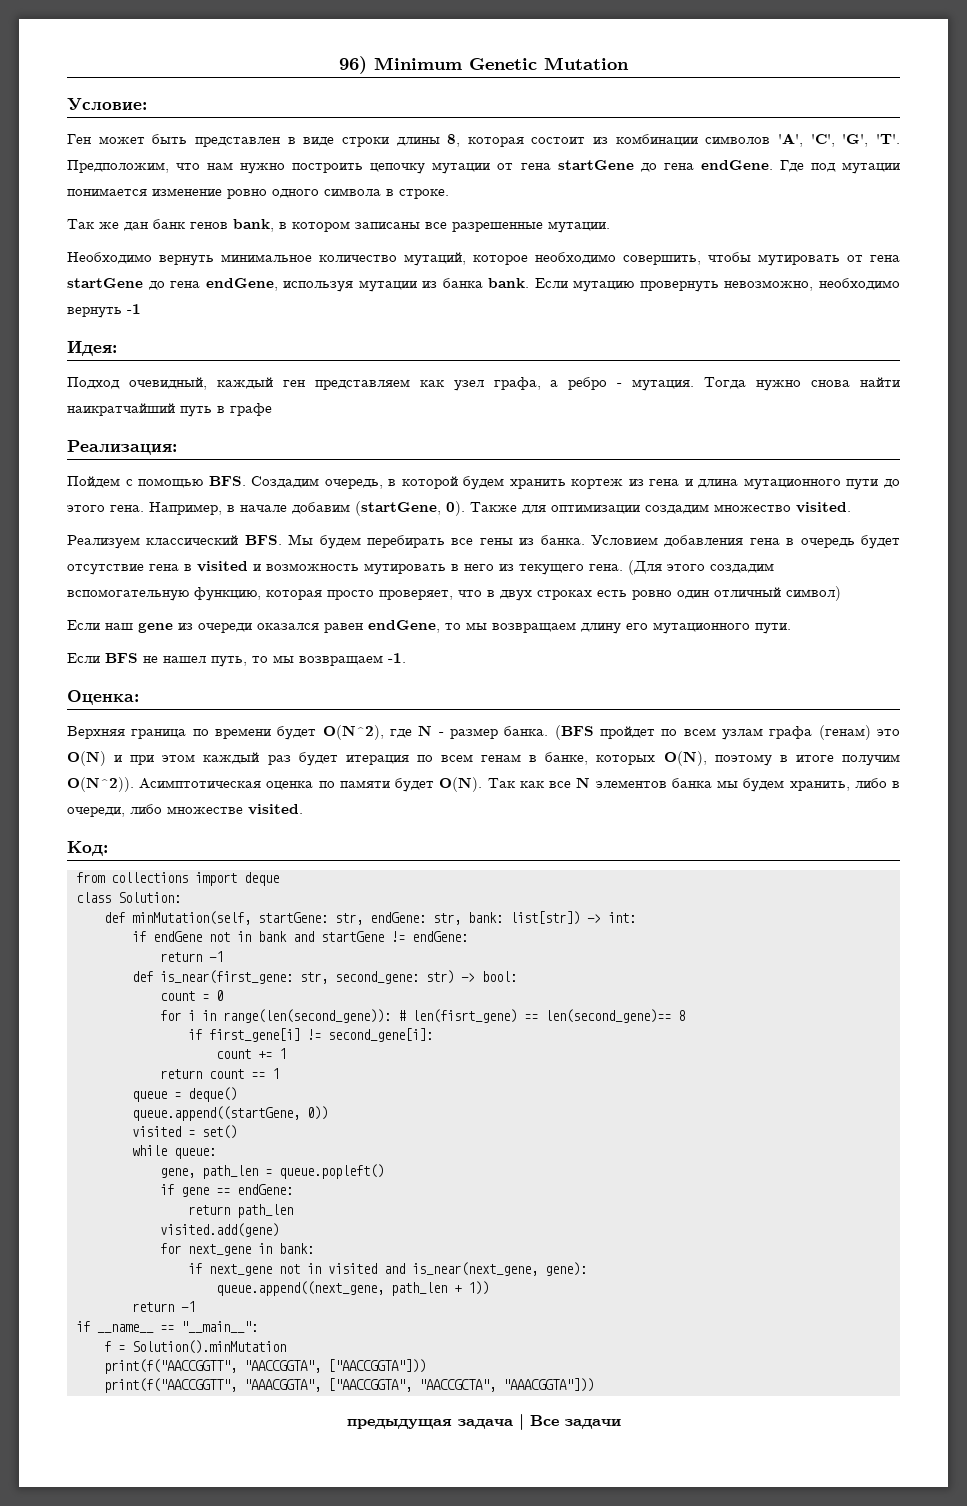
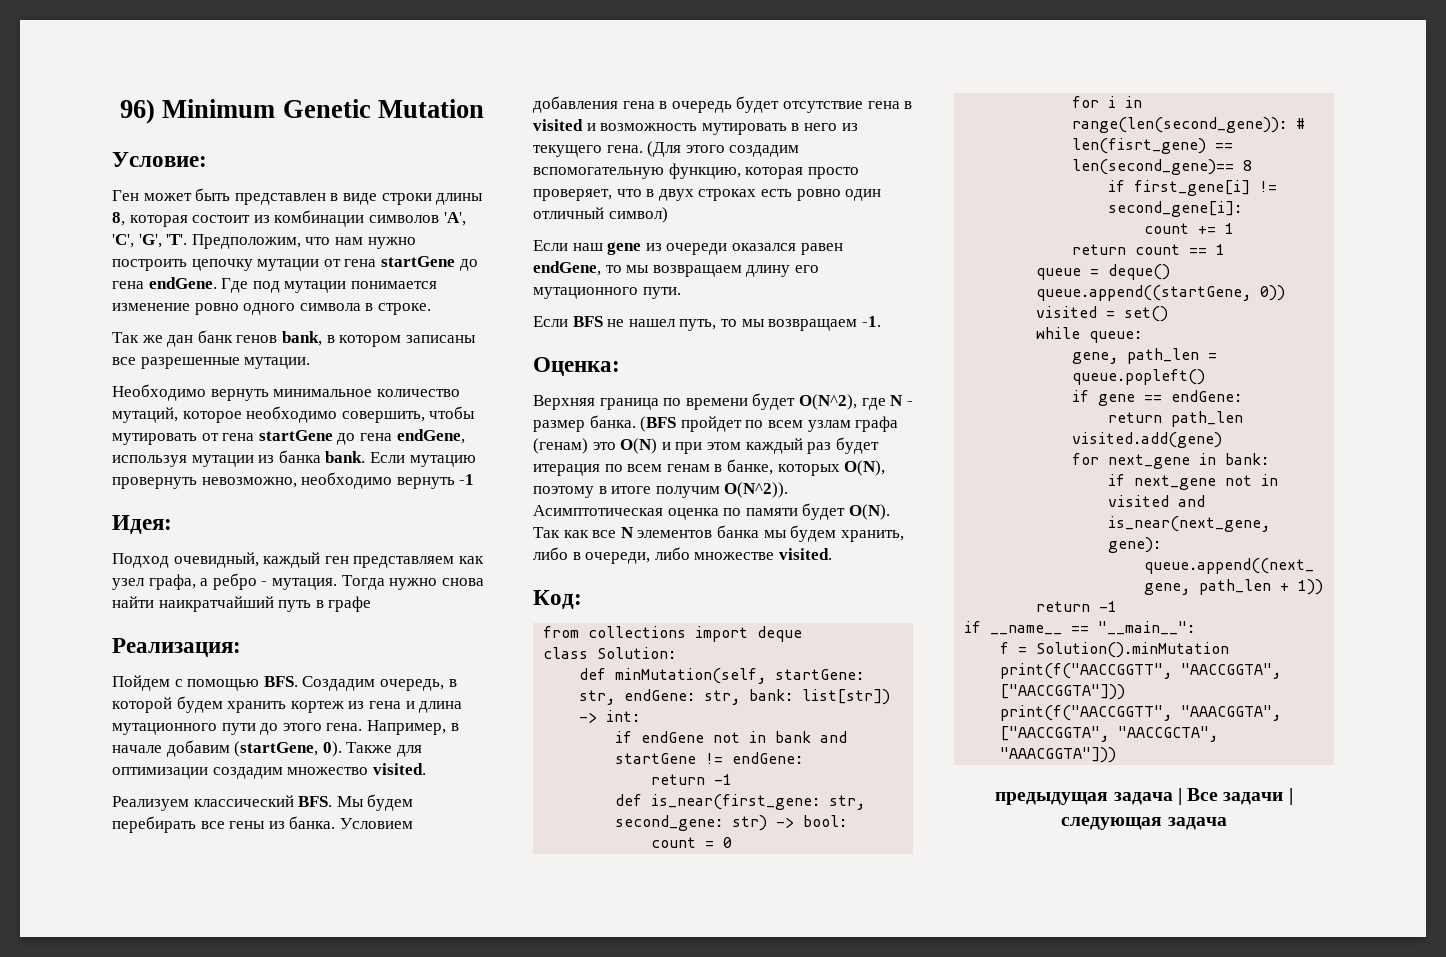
- предыдущая задача | Все задачи
+ предыдущая задача | Все задачи | следующая задача

